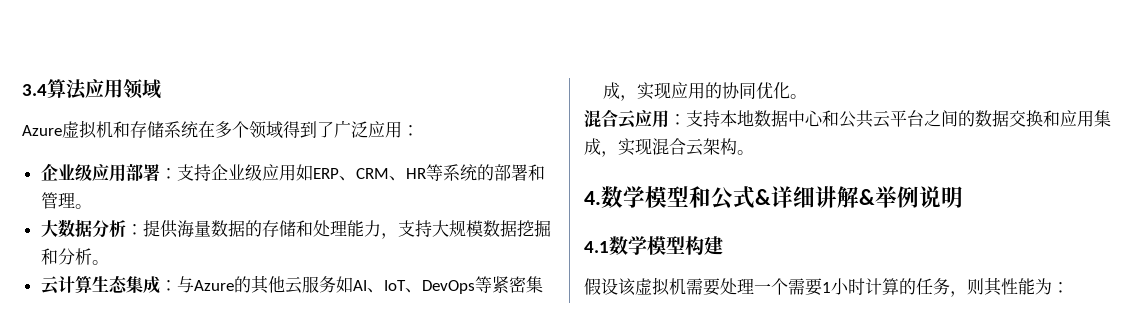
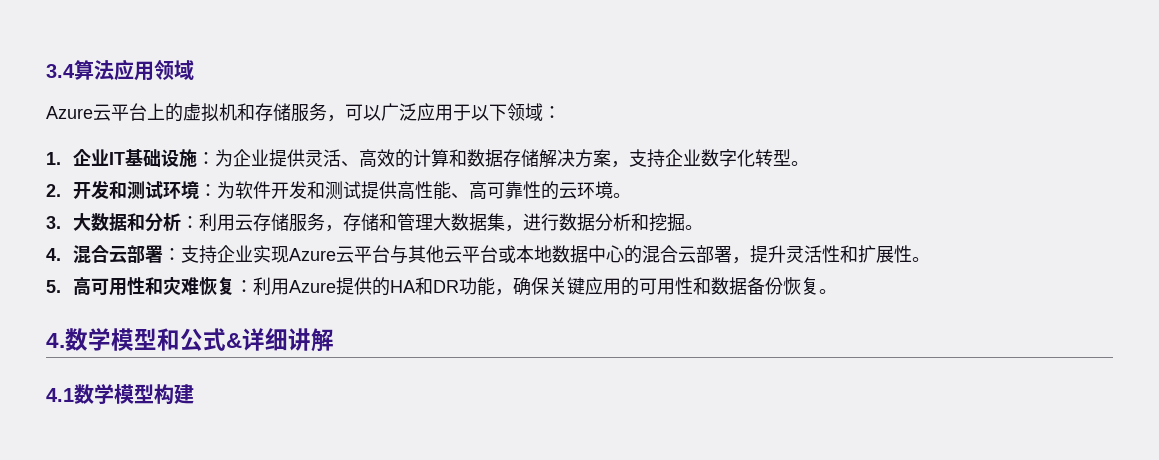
- Azure虚拟机和存储系统在多个领域得到了广泛应用：
- 企业级应用部署：支持企业级应用如ERP、CRM、HR等系统的部署和管理。
- 大数据分析：提供海量数据的存储和处理能力，支持大规模数据挖掘和分析。
- 云计算生态集成：与Azure的其他云服务如AI、IoT、DevOps等紧密集成，实现应用的协同优化。
- 混合云应用：支持本地数据中心和公共云平台之间的数据交换和应用集成，实现混合云架构。
+ Azure云平台上的虚拟机和存储服务，可以广泛应用于以下领域：
+ 1.企业IT基础设施：为企业提供灵活、高效的计算和数据存储解决方案，支持企业数字化转型。
+ 2.开发和测试环境：为软件开发和测试提供高性能、高可靠性的云环境。
+ 3.大数据和分析：利用云存储服务，存储和管理大数据集，进行数据分析和挖掘。
+ 4.混合云部署：支持企业实现Azure云平台与其他云平台或本地数据中心的混合云部署，提升灵活性和扩展性。
+ 5.高可用性和灾难恢复：利用Azure提供的HA和DR功能，确保关键应用的可用性和数据备份恢复。
- 4.数学模型和公式&详细讲解&举例说明
+ 4.数学模型和公式&详细讲解
- 假设该虚拟机需要处理一个需要1小时计算的任务，则其性能为：

